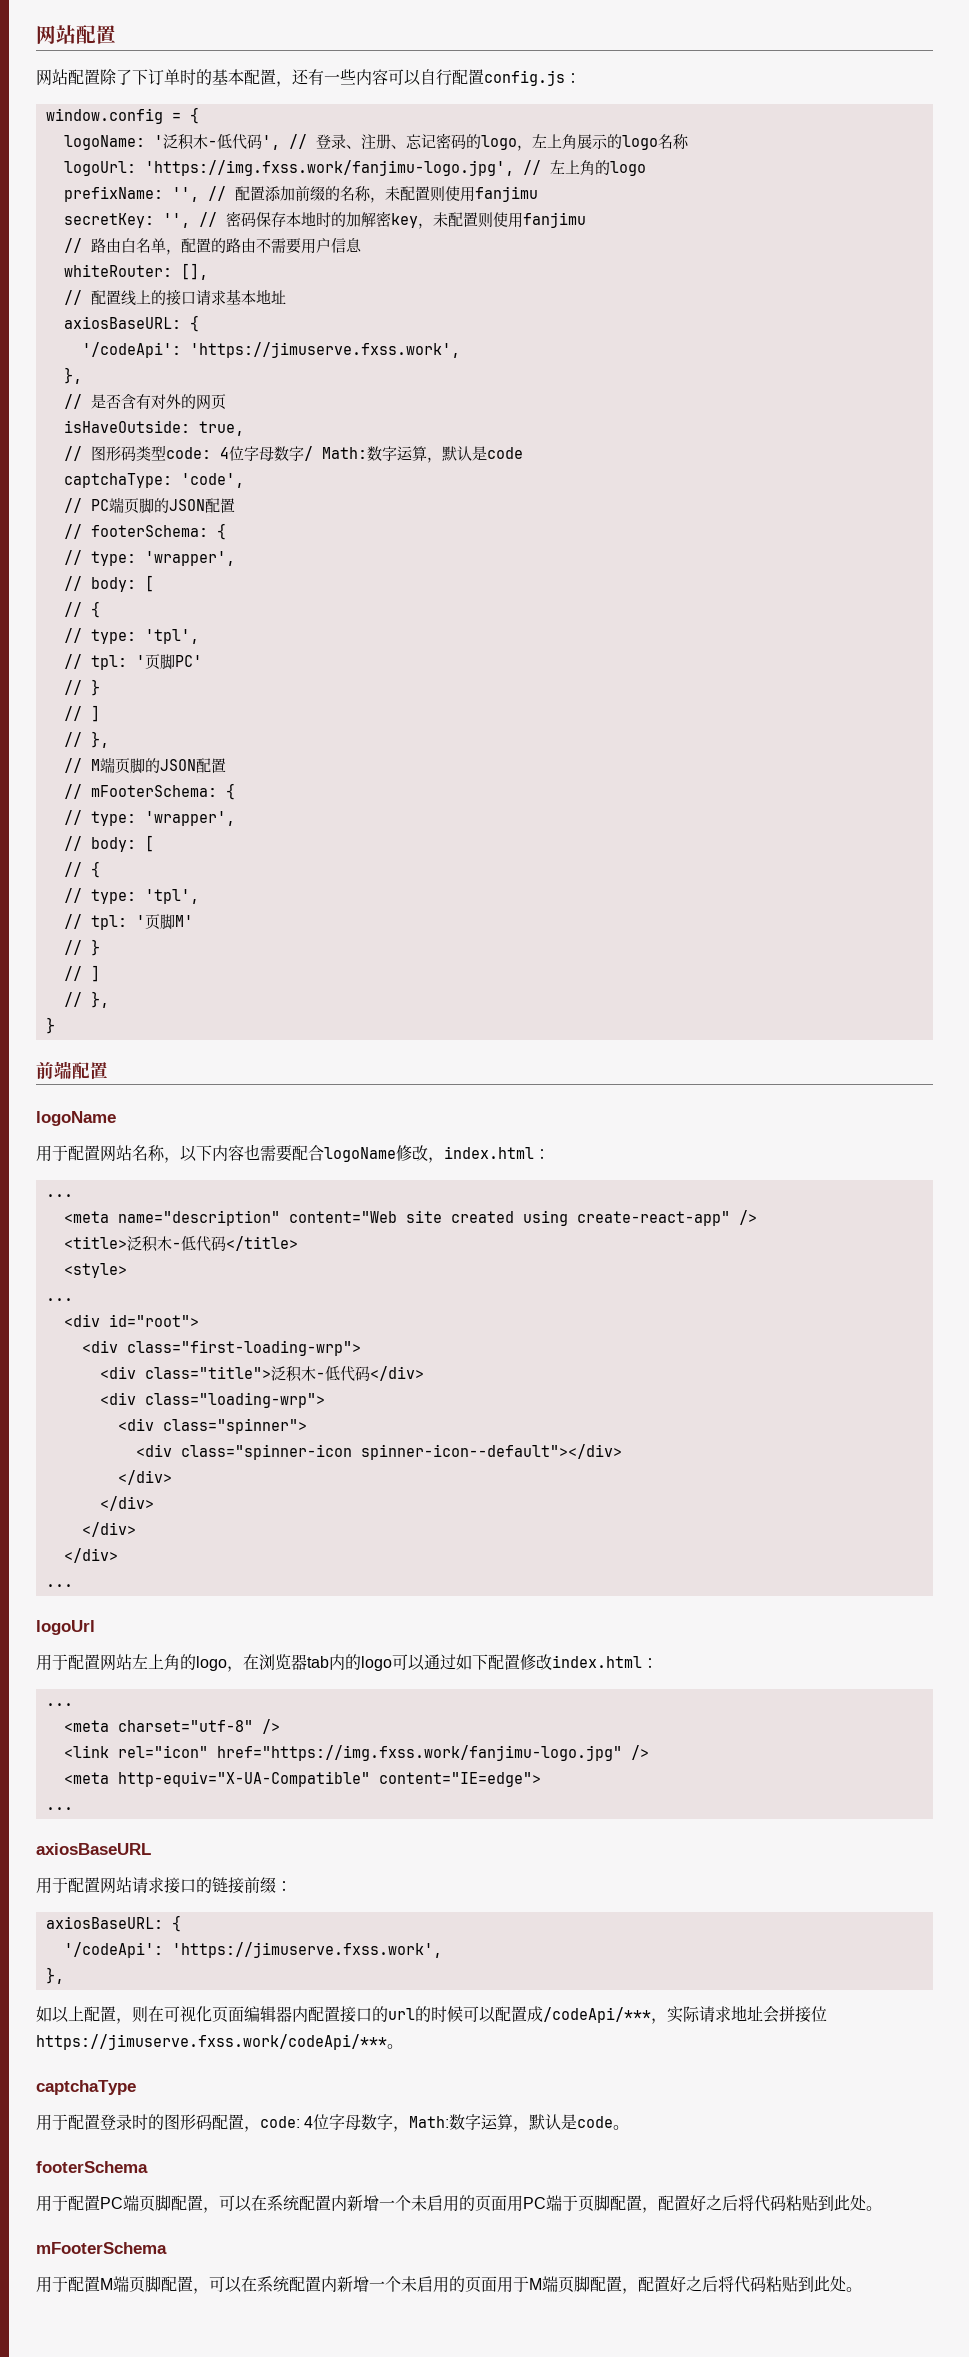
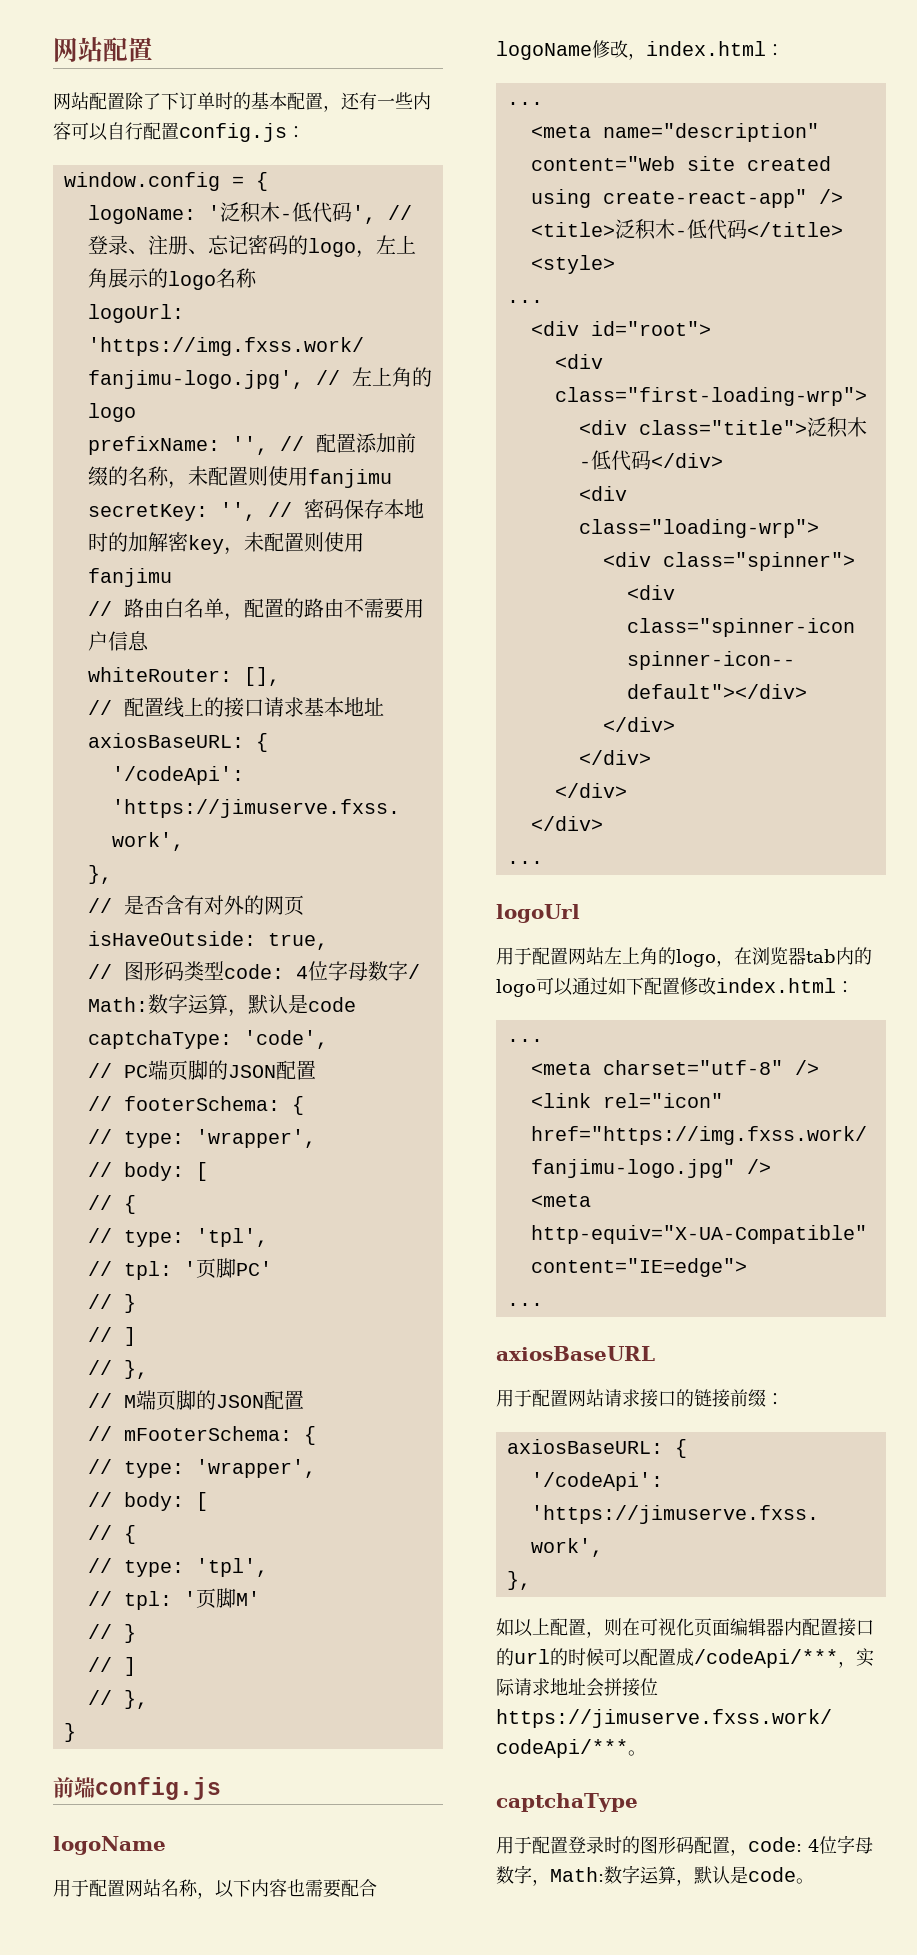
- 前端配置
+ 前端config.js
- footerSchema
- 用于配置PC端页脚配置，可以在系统配置内新增一个未启用的页面用PC端于页脚配置，配置好之后将代码粘贴到此处。
- mFooterSchema
- 用于配置M端页脚配置，可以在系统配置内新增一个未启用的页面用于M端页脚配置，配置好之后将代码粘贴到此处。

